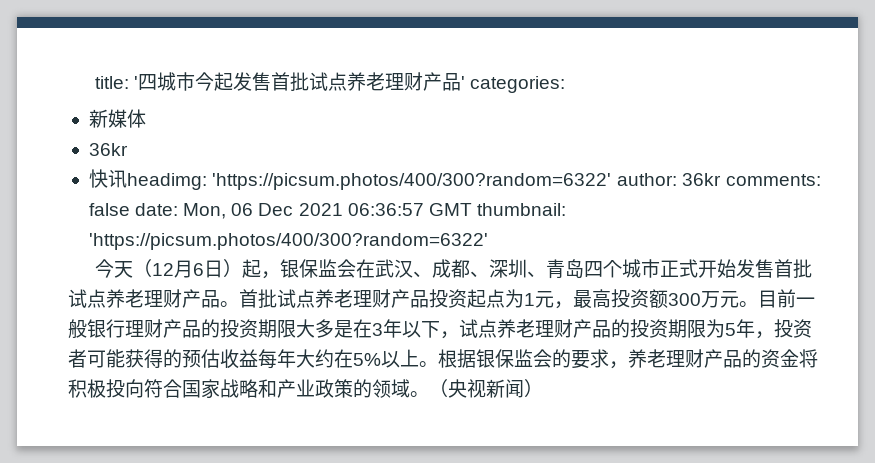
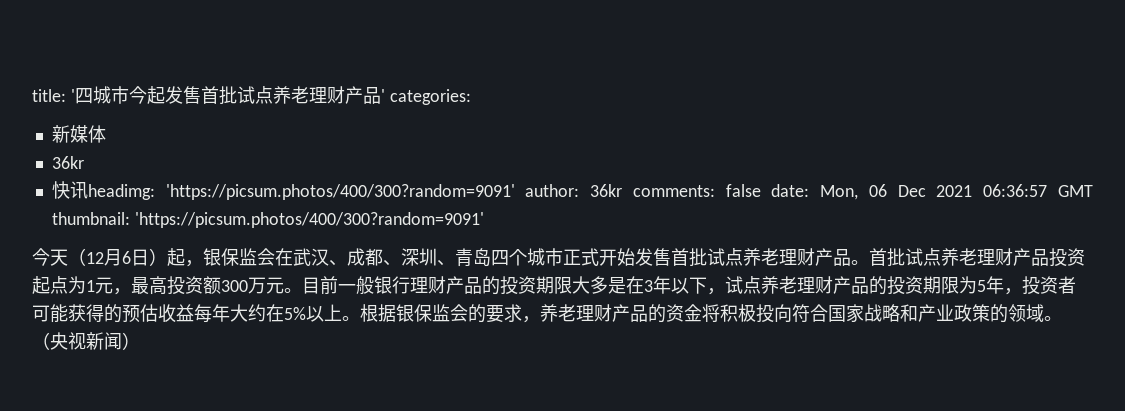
- 快讯headimg: 'https://picsum.photos/400/300?random=6322' author: 36kr comments: false date: Mon, 06 Dec 2021 06:36:57 GMT thumbnail: 'https://picsum.photos/400/300?random=6322'
+ 快讯headimg: 'https://picsum.photos/400/300?random=9091' author: 36kr comments: false date: Mon, 06 Dec 2021 06:36:57 GMT thumbnail: 'https://picsum.photos/400/300?random=9091'

